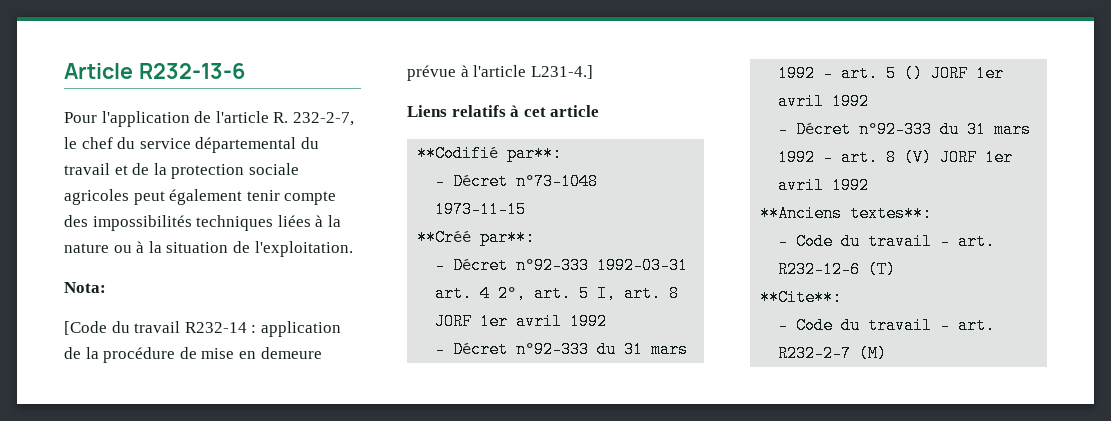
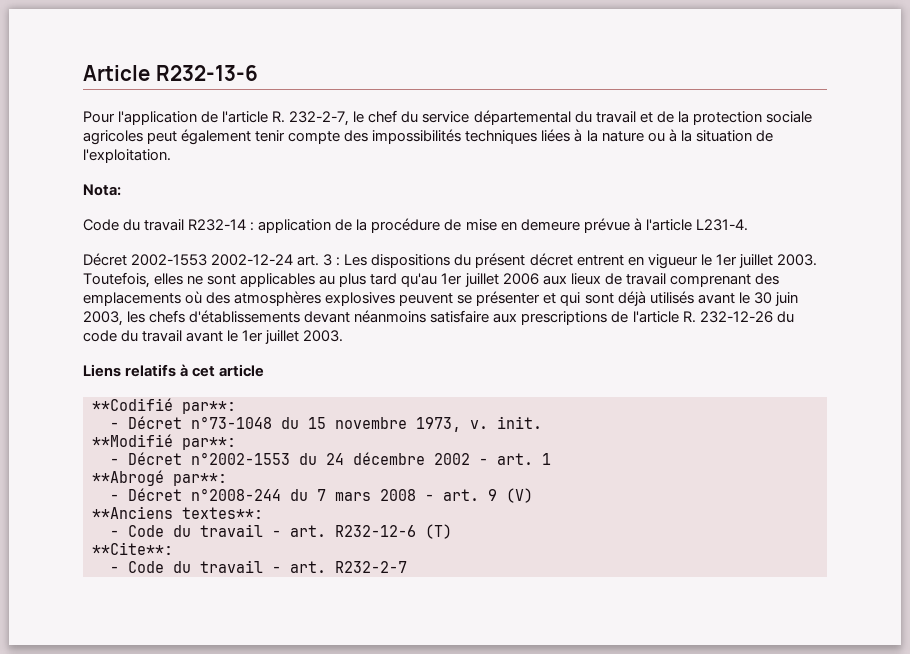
- [Code du travail R232-14 : application de la procédure de mise en demeure prévue à l'article L231-4.]
+ Code du travail R232-14 : application de la procédure de mise en demeure prévue à l'article L231-4.
+ Décret 2002-1553 2002-12-24 art. 3 : Les dispositions du présent décret entrent en vigueur le 1er juillet 2003. Toutefois, elles ne sont applicables au plus tard qu'au 1er juillet 2006 aux lieux de travail comprenant des emplacements où des atmosphères explosives peuvent se présenter et qui sont déjà utilisés avant le 30 juin 2003, les chefs d'établissements devant néanmoins satisfaire aux prescriptions de l'article R. 232-12-26 du code du travail avant le 1er juillet 2003.
- - Décret n°73-1048 1973-11-15
- **Créé par**:
- - Décret n°92-333 1992-03-31 art. 4 2°, art. 5 I, art. 8 JORF 1er avril 1992
- - Décret n°92-333 du 31 mars 1992 - art. 5 () JORF 1er avril 1992
- - Décret n°92-333 du 31 mars 1992 - art. 8 (V) JORF 1er avril 1992
+ - Décret n°73-1048 du 15 novembre 1973, v. init.
+ **Modifié par**:
+ - Décret n°2002-1553 du 24 décembre 2002 - art. 1
+ **Abrogé par**:
+ - Décret n°2008-244 du 7 mars 2008 - art. 9 (V)
- - Code du travail - art. R232-2-7 (M)
+ - Code du travail - art. R232-2-7

